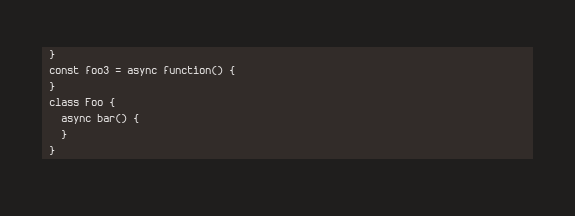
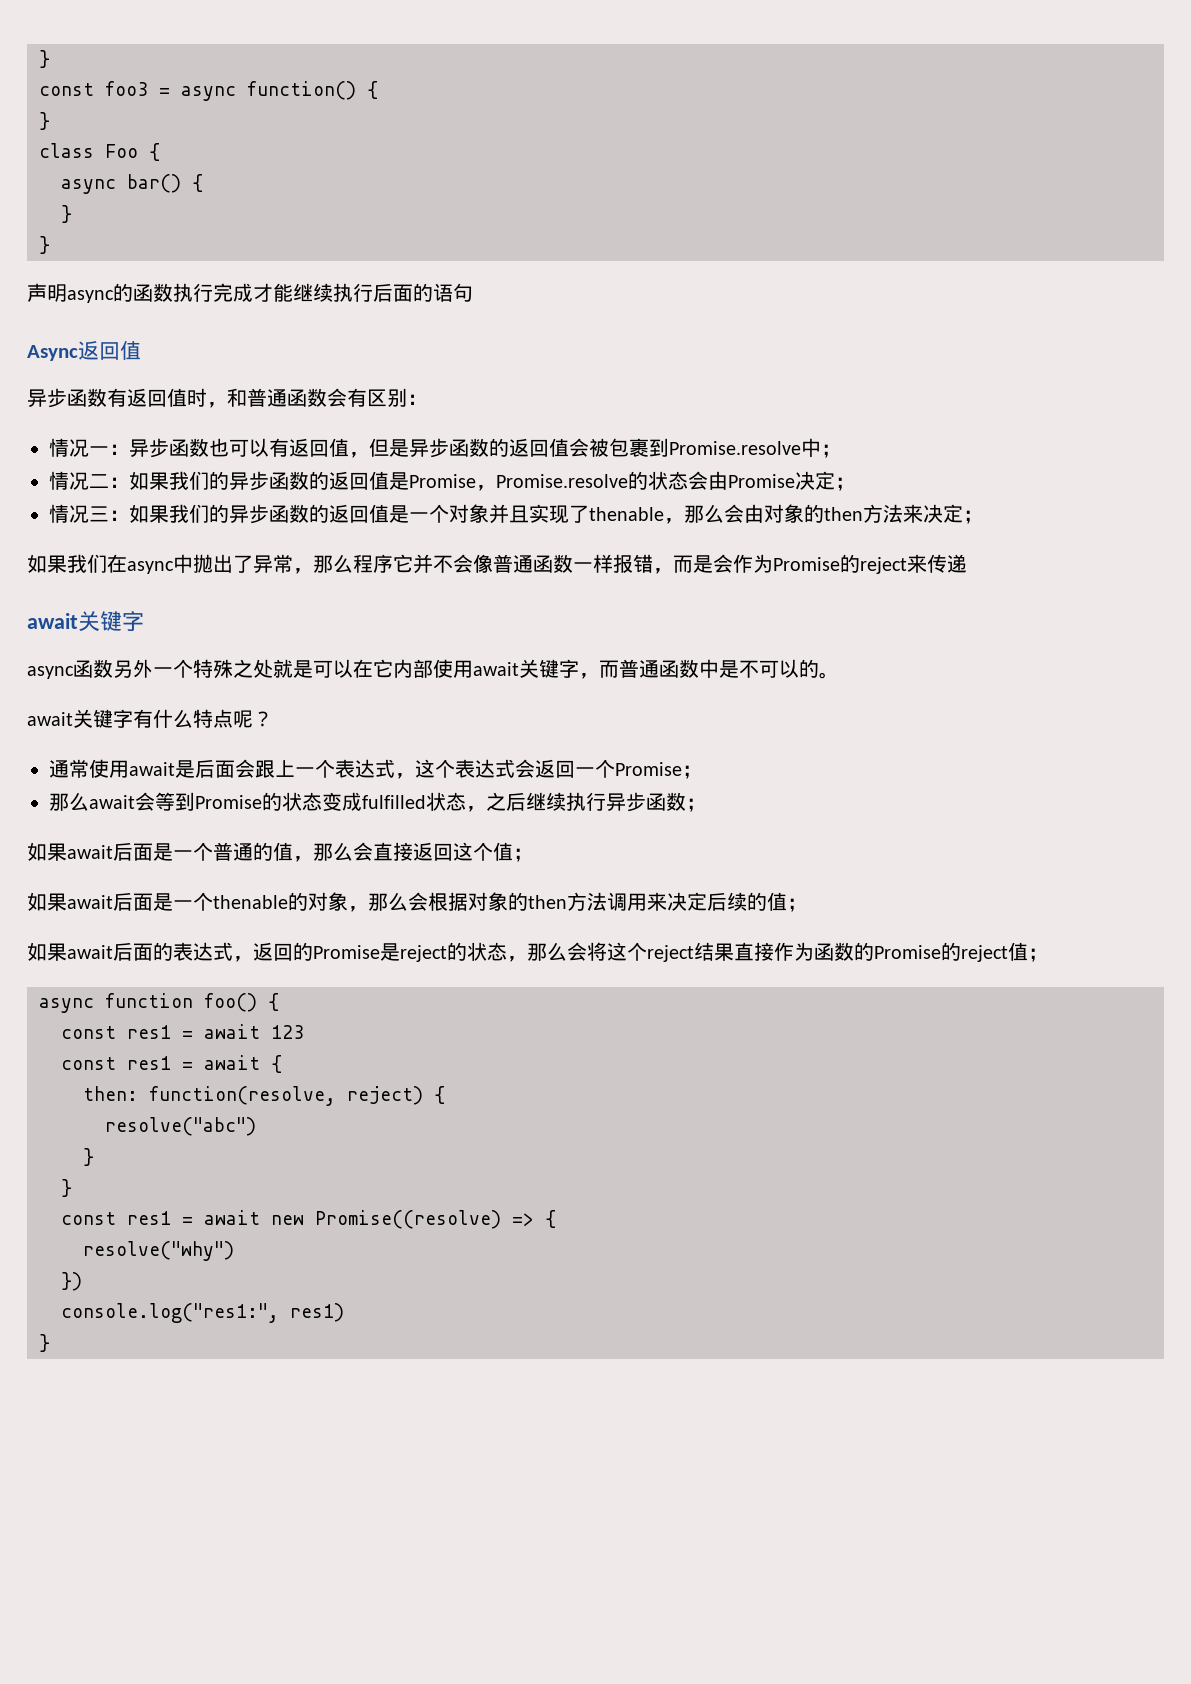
+ 声明async的函数执行完成才能继续执行后面的语句
+ Async返回值
+ 异步函数有返回值时，和普通函数会有区别：
+ 情况一：异步函数也可以有返回值，但是异步函数的返回值会被包裹到Promise.resolve中；
+ 情况二：如果我们的异步函数的返回值是Promise，Promise.resolve的状态会由Promise决定；
+ 情况三：如果我们的异步函数的返回值是一个对象并且实现了thenable，那么会由对象的then方法来决定；
+ 如果我们在async中抛出了异常，那么程序它并不会像普通函数一样报错，而是会作为Promise的reject来传递
+ await关键字
+ async函数另外一个特殊之处就是可以在它内部使用await关键字，而普通函数中是不可以的。
+ await关键字有什么特点呢？
+ 通常使用await是后面会跟上一个表达式，这个表达式会返回一个Promise；
+ 那么await会等到Promise的状态变成fulfilled状态，之后继续执行异步函数；
+ 如果await后面是一个普通的值，那么会直接返回这个值；
+ 如果await后面是一个thenable的对象，那么会根据对象的then方法调用来决定后续的值；
+ 如果await后面的表达式，返回的Promise是reject的状态，那么会将这个reject结果直接作为函数的Promise的reject值；
+ async function foo() {
+ const res1 = await 123
+ const res1 = await {
+ then: function(resolve, reject) {
+ resolve("abc")
+ }
+ }
+ const res1 = await new Promise((resolve) => {
+ resolve("why")
+ })
+ console.log("res1:", res1)
+ }

